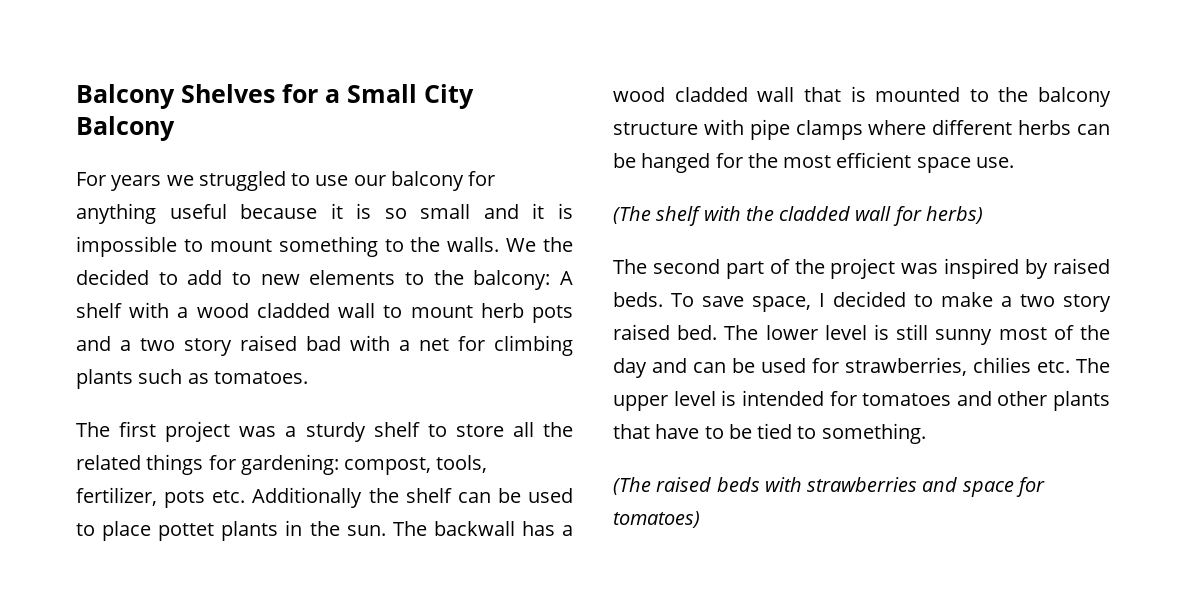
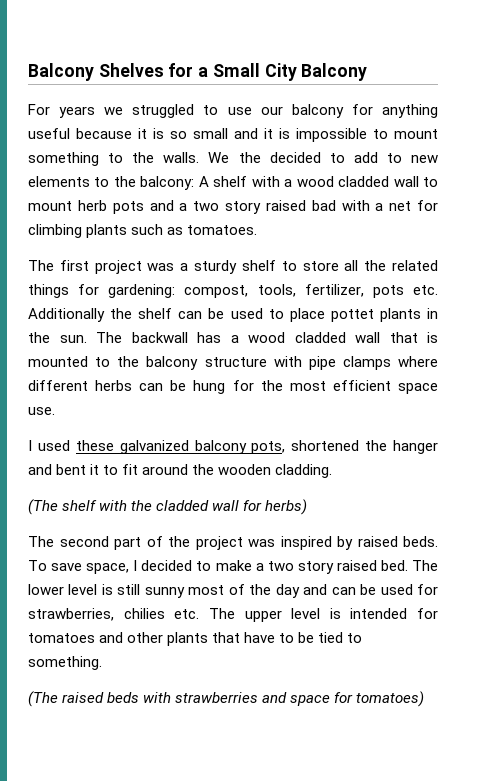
- The backwall has a wood cladded wall that is mounted to the balcony structure with pipe clamps where different herbs can be hanged for the most efficient space use.
+ The backwall has a wood cladded wall that is mounted to the balcony structure with pipe clamps where different herbs can be hung for the most efficient space use.
+ I used these galvanized balcony pots, shortened the hanger and bent it to fit around the wooden cladding.

